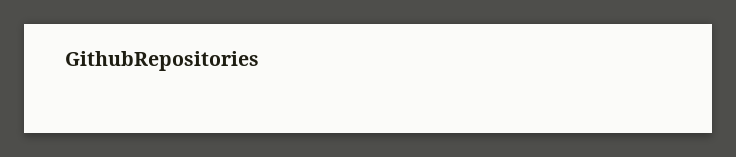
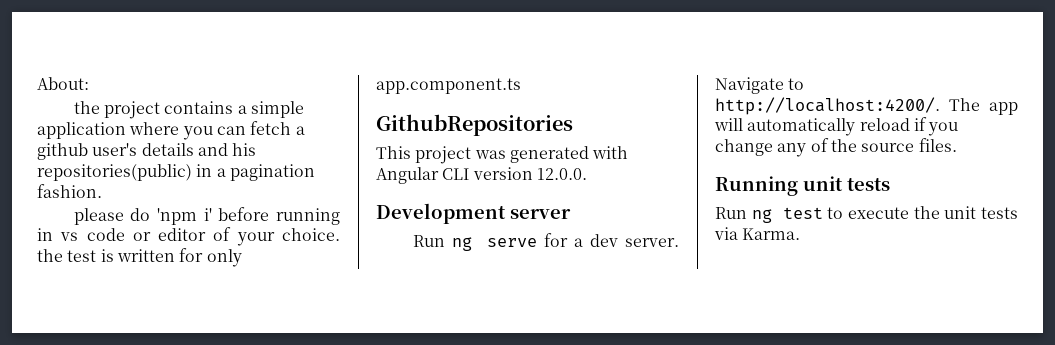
+ About:
+ the project contains a simple application where you can fetch a github user's details and his repositories(public) in a pagination fashion.
+ please do 'npm i' before running in vs code or editor of your choice. the test is written for only app.component.ts
  GithubRepositories
+ This project was generated with Angular CLI version 12.0.0.
+ Development server
+ Run ng serve for a dev server. Navigate to http://localhost:4200/. The app will automatically reload if you change any of the source files.
+ Running unit tests
+ Run ng test to execute the unit tests via Karma.

